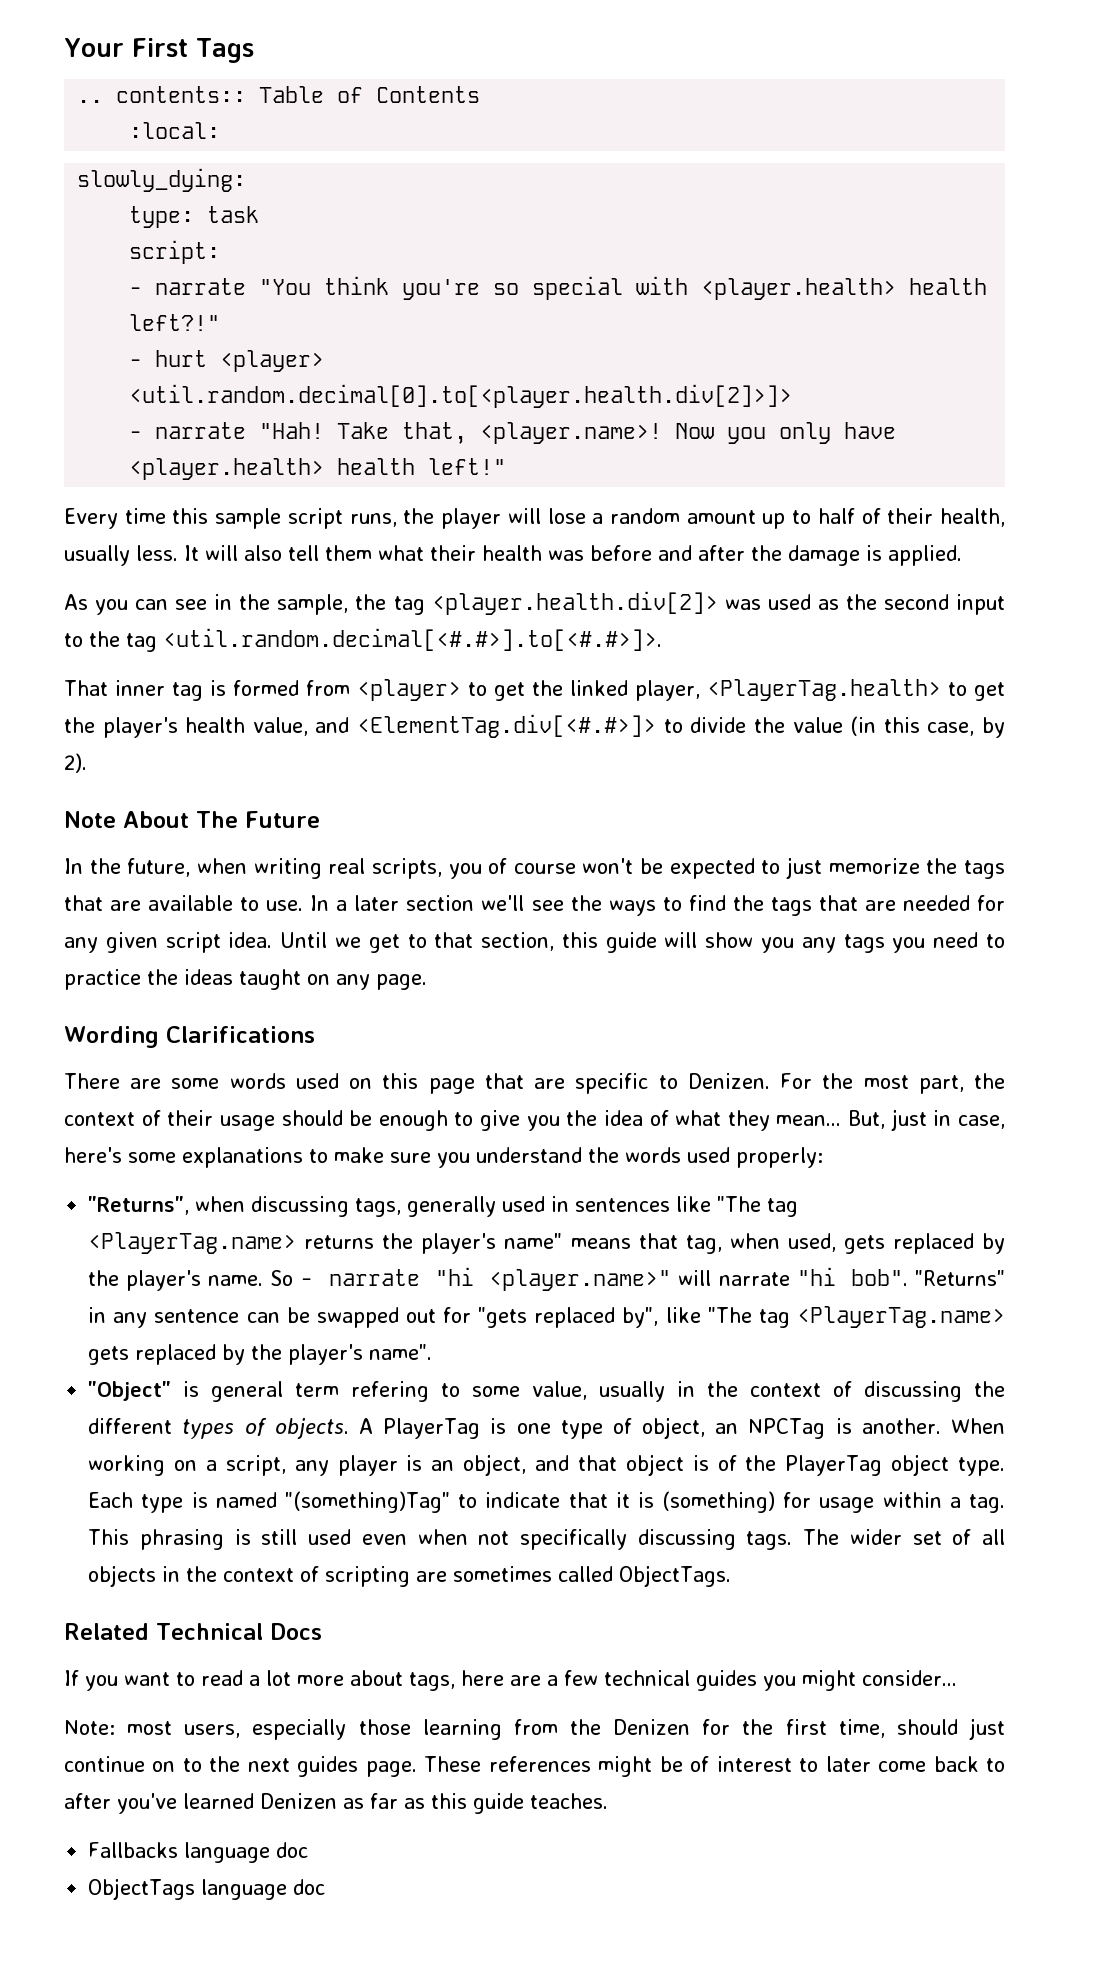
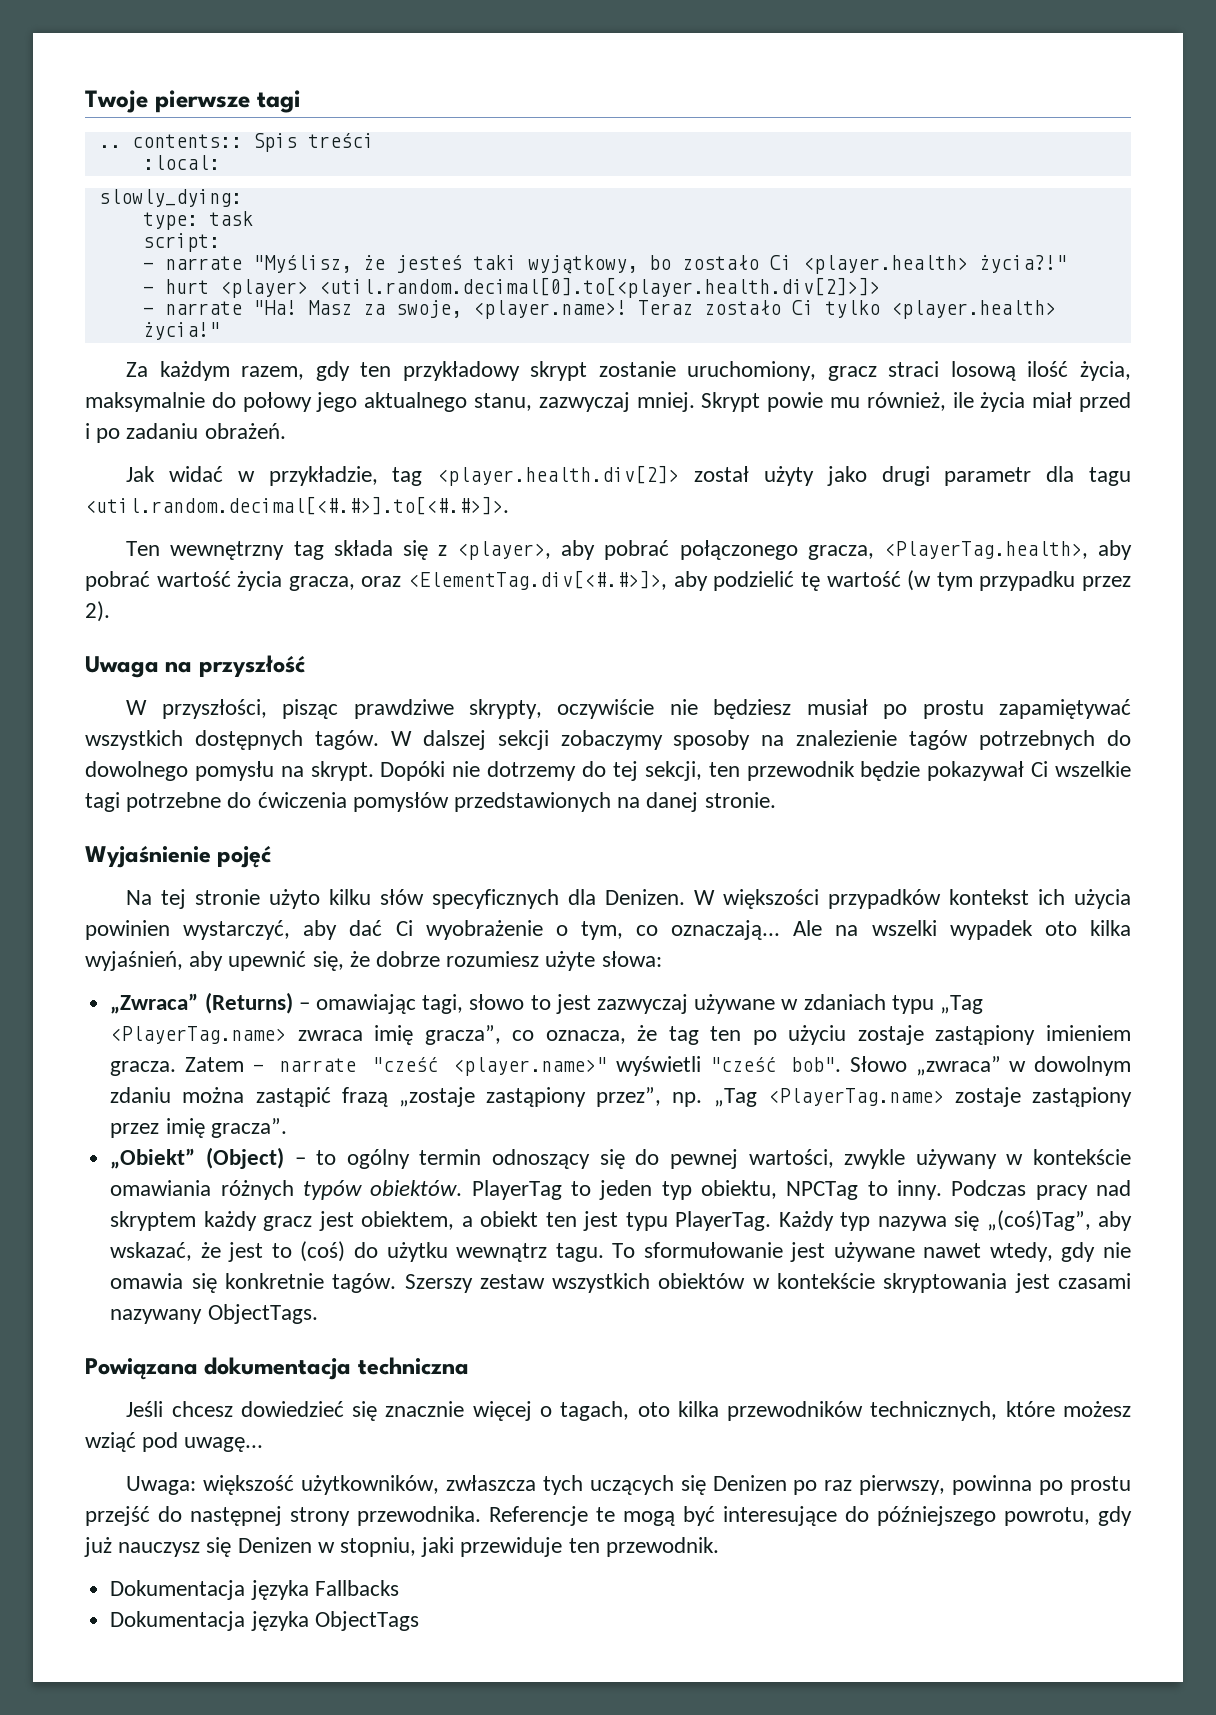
- Your First Tags
+ Twoje pierwsze tagi
- .. contents:: Table of Contents
+ .. contents:: Spis treści
- - narrate "You think you're so special with <player.health> health left?!"
+ - narrate "Myślisz, że jesteś taki wyjątkowy, bo zostało Ci <player.health> życia?!"
- - narrate "Hah! Take that, <player.name>! Now you only have <player.health> health left!"
- Every time this sample script runs, the player will lose a random amount up to half of their health, usually less. It will also tell them what their health was before and after the damage is applied.
- As you can see in the sample, the tag <player.health.div[2]> was used as the second input to the tag <util.random.decimal[<#.#>].to[<#.#>]>.
- That inner tag is formed from <player> to get the linked player, <PlayerTag.health> to get the player's health value, and <ElementTag.div[<#.#>]> to divide the value (in this case, by 2).
- Note About The Future
- In the future, when writing real scripts, you of course won't be expected to just memorize the tags that are available to use. In a later section we'll see the ways to find the tags that are needed for any given script idea. Until we get to that section, this guide will show you any tags you need to practice the ideas taught on any page.
- Wording Clarifications
- There are some words used on this page that are specific to Denizen. For the most part, the context of their usage should be enough to give you the idea of what they mean... But, just in case, here's some explanations to make sure you understand the words used properly:
- "Returns", when discussing tags, generally used in sentences like "The tag <PlayerTag.name> returns the player's name" means that tag, when used, gets replaced by the player's name. So - narrate "hi <player.name>" will narrate "hi bob". "Returns" in any sentence can be swapped out for "gets replaced by", like "The tag <PlayerTag.name> gets replaced by the player's name".
- "Object" is general term refering to some value, usually in the context of discussing the different types of objects. A PlayerTag is one type of object, an NPCTag is another. When working on a script, any player is an object, and that object is of the PlayerTag object type. Each type is named "(something)Tag" to indicate that it is (something) for usage within a tag. This phrasing is still used even when not specifically discussing tags. The wider set of all objects in the context of scripting are sometimes called ObjectTags.
- Related Technical Docs
- If you want to read a lot more about tags, here are a few technical guides you might consider...
- Note: most users, especially those learning from the Denizen for the first time, should just continue on to the next guides page. These references might be of interest to later come back to after you've learned Denizen as far as this guide teaches.
- Fallbacks language doc
- ObjectTags language doc
+ - narrate "Ha! Masz za swoje, <player.name>! Teraz zostało Ci tylko <player.health> życia!"
+ Za każdym razem, gdy ten przykładowy skrypt zostanie uruchomiony, gracz straci losową ilość życia, maksymalnie do połowy jego aktualnego stanu, zazwyczaj mniej. Skrypt powie mu również, ile życia miał przed i po zadaniu obrażeń.
+ Jak widać w przykładzie, tag <player.health.div[2]> został użyty jako drugi parametr dla tagu <util.random.decimal[<#.#>].to[<#.#>]>.
+ Ten wewnętrzny tag składa się z <player>, aby pobrać połączonego gracza, <PlayerTag.health>, aby pobrać wartość życia gracza, oraz <ElementTag.div[<#.#>]>, aby podzielić tę wartość (w tym przypadku przez 2).
+ Uwaga na przyszłość
+ W przyszłości, pisząc prawdziwe skrypty, oczywiście nie będziesz musiał po prostu zapamiętywać wszystkich dostępnych tagów. W dalszej sekcji zobaczymy sposoby na znalezienie tagów potrzebnych do dowolnego pomysłu na skrypt. Dopóki nie dotrzemy do tej sekcji, ten przewodnik będzie pokazywał Ci wszelkie tagi potrzebne do ćwiczenia pomysłów przedstawionych na danej stronie.
+ Wyjaśnienie pojęć
+ Na tej stronie użyto kilku słów specyficznych dla Denizen. W większości przypadków kontekst ich użycia powinien wystarczyć, aby dać Ci wyobrażenie o tym, co oznaczają... Ale na wszelki wypadek oto kilka wyjaśnień, aby upewnić się, że dobrze rozumiesz użyte słowa:
+ „Zwraca” (Returns) – omawiając tagi, słowo to jest zazwyczaj używane w zdaniach typu „Tag <PlayerTag.name> zwraca imię gracza”, co oznacza, że tag ten po użyciu zostaje zastąpiony imieniem gracza. Zatem - narrate "cześć <player.name>" wyświetli "cześć bob". Słowo „zwraca” w dowolnym zdaniu można zastąpić frazą „zostaje zastąpiony przez”, np. „Tag <PlayerTag.name> zostaje zastąpiony przez imię gracza”.
+ „Obiekt” (Object) – to ogólny termin odnoszący się do pewnej wartości, zwykle używany w kontekście omawiania różnych typów obiektów. PlayerTag to jeden typ obiektu, NPCTag to inny. Podczas pracy nad skryptem każdy gracz jest obiektem, a obiekt ten jest typu PlayerTag. Każdy typ nazywa się „(coś)Tag”, aby wskazać, że jest to (coś) do użytku wewnątrz tagu. To sformułowanie jest używane nawet wtedy, gdy nie omawia się konkretnie tagów. Szerszy zestaw wszystkich obiektów w kontekście skryptowania jest czasami nazywany ObjectTags.
+ Powiązana dokumentacja techniczna
+ Jeśli chcesz dowiedzieć się znacznie więcej o tagach, oto kilka przewodników technicznych, które możesz wziąć pod uwagę...
+ Uwaga: większość użytkowników, zwłaszcza tych uczących się Denizen po raz pierwszy, powinna po prostu przejść do następnej strony przewodnika. Referencje te mogą być interesujące do późniejszego powrotu, gdy już nauczysz się Denizen w stopniu, jaki przewiduje ten przewodnik.
+ Dokumentacja języka Fallbacks
+ Dokumentacja języka ObjectTags

